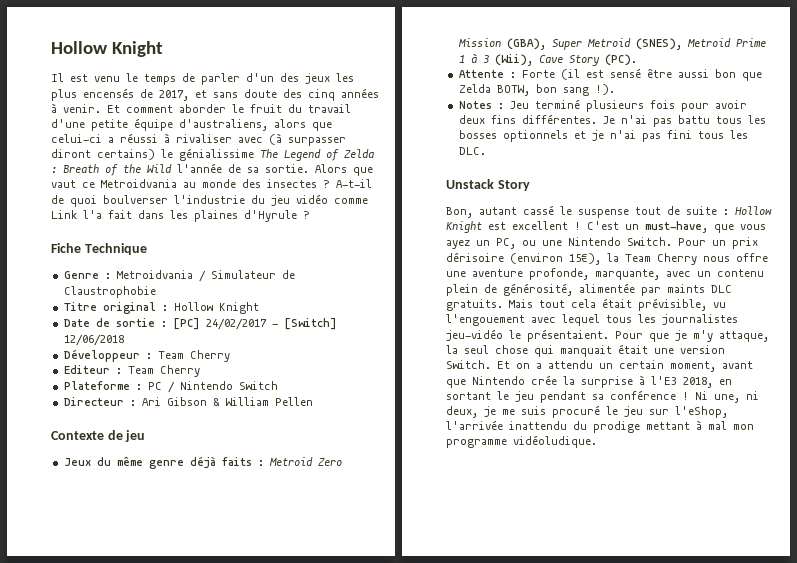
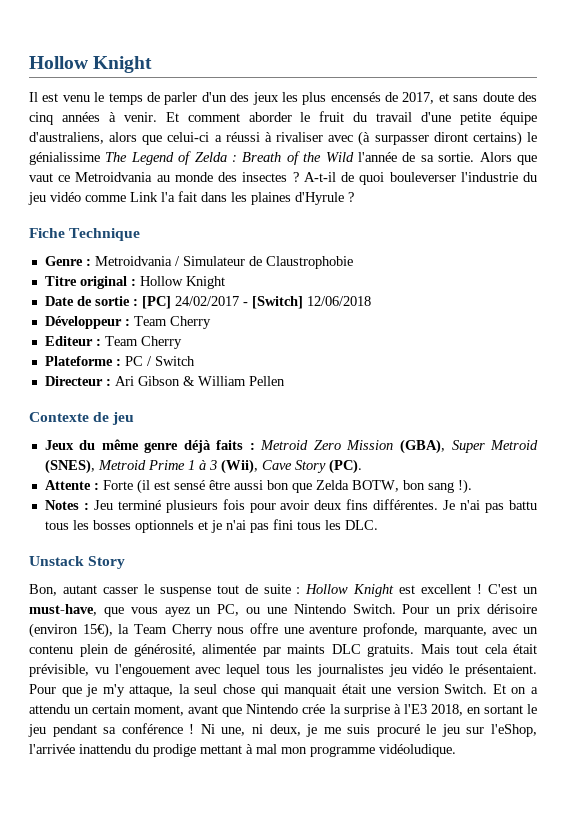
- A-t-il de quoi boulverser l'industrie du jeu vidéo comme Link l'a fait dans les plaines d'Hyrule ?
+ A-t-il de quoi bouleverser l'industrie du jeu vidéo comme Link l'a fait dans les plaines d'Hyrule ?
- Plateforme : PC / Nintendo Switch
+ Plateforme : PC / Switch
- Bon, autant cassé le suspense tout de suite : Hollow Knight est excellent !
+ Bon, autant casser le suspense tout de suite : Hollow Knight est excellent !
- Mais tout cela était prévisible, vu l'engouement avec lequel tous les journalistes jeu-vidéo le présentaient.
+ Mais tout cela était prévisible, vu l'engouement avec lequel tous les journalistes jeu vidéo le présentaient.

